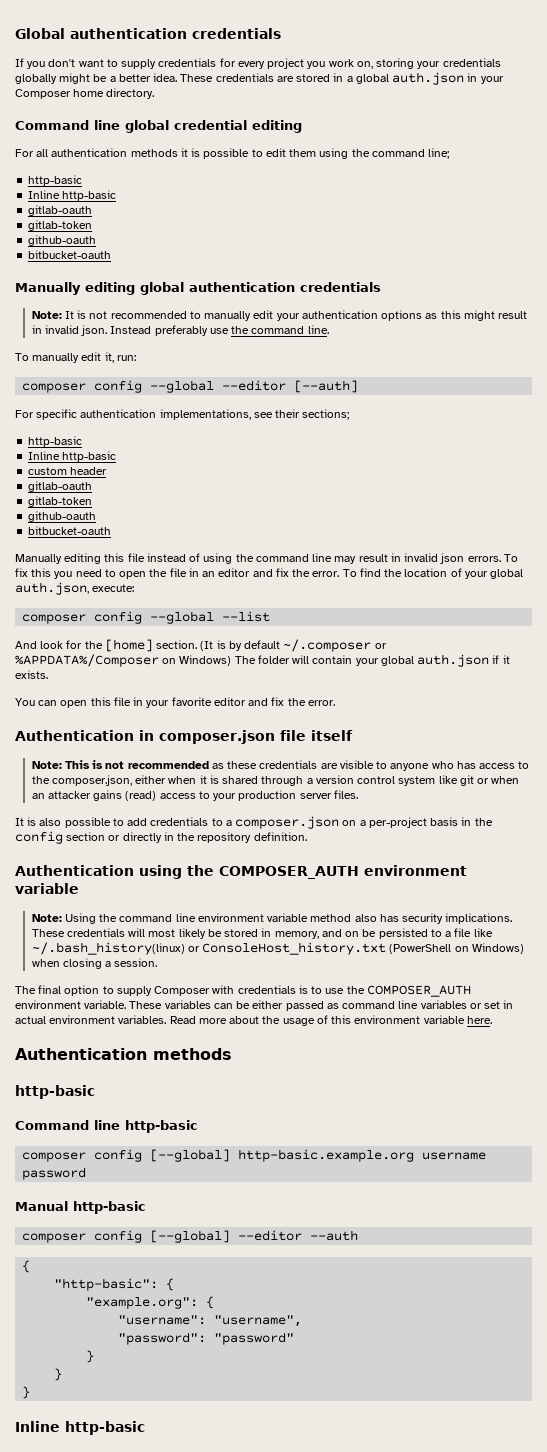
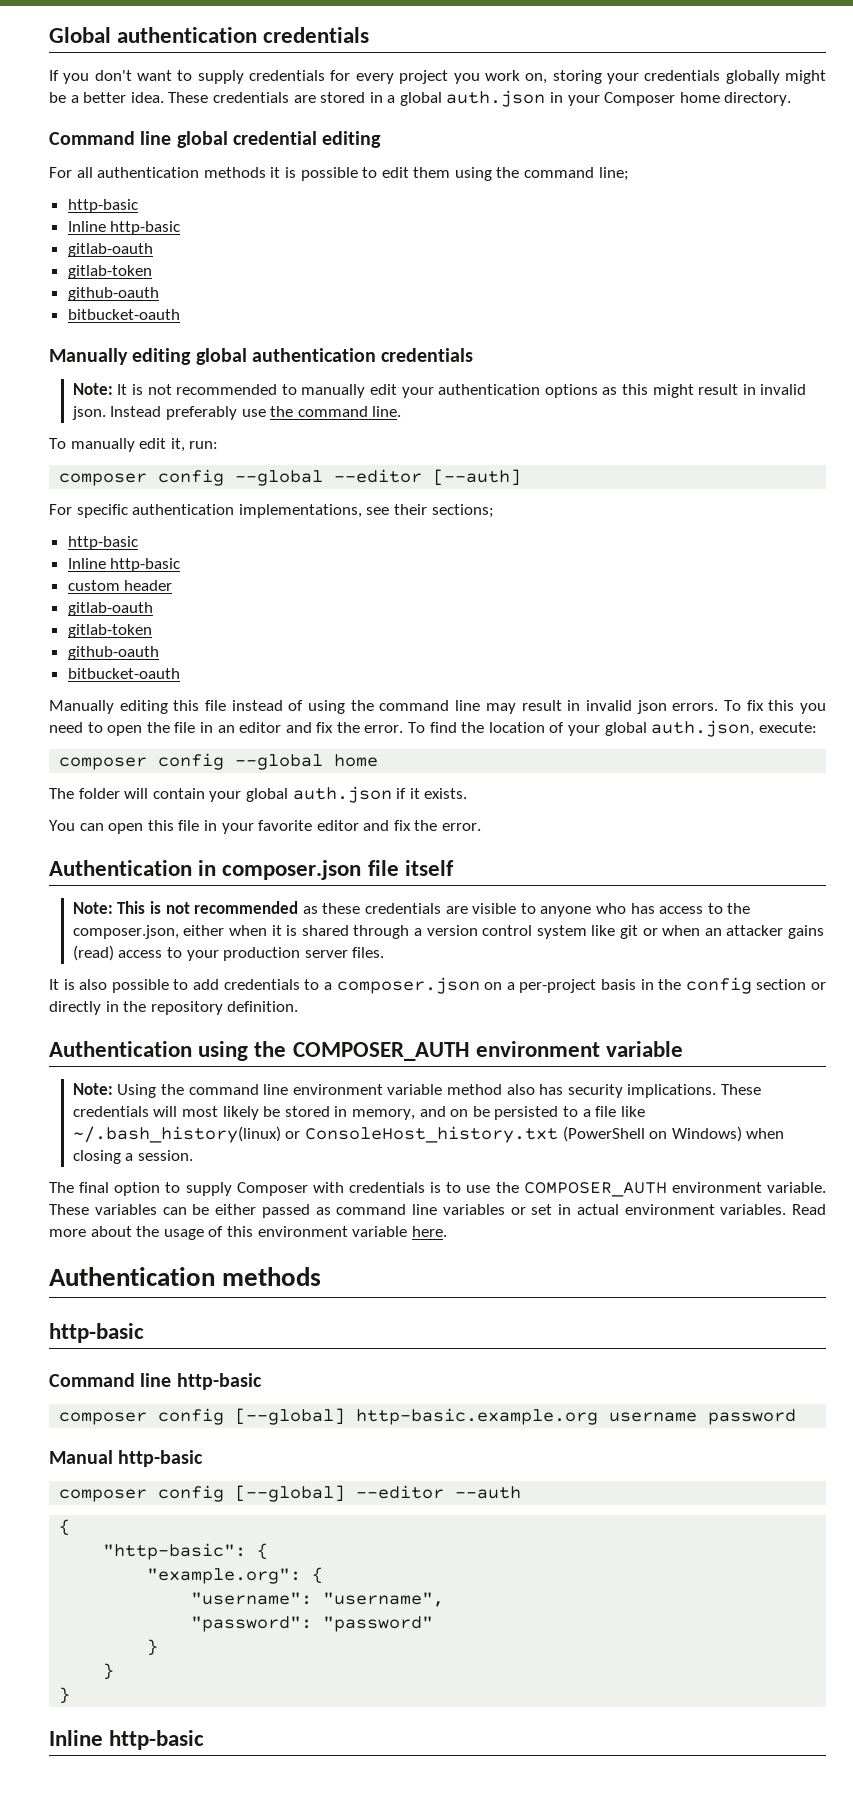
- composer config --global --list
- And look for the [home] section. (It is by default ~/.composer or %APPDATA%/Composer on Windows) The folder will contain your global auth.json if it exists.
+ composer config --global home
+ The folder will contain your global auth.json if it exists.

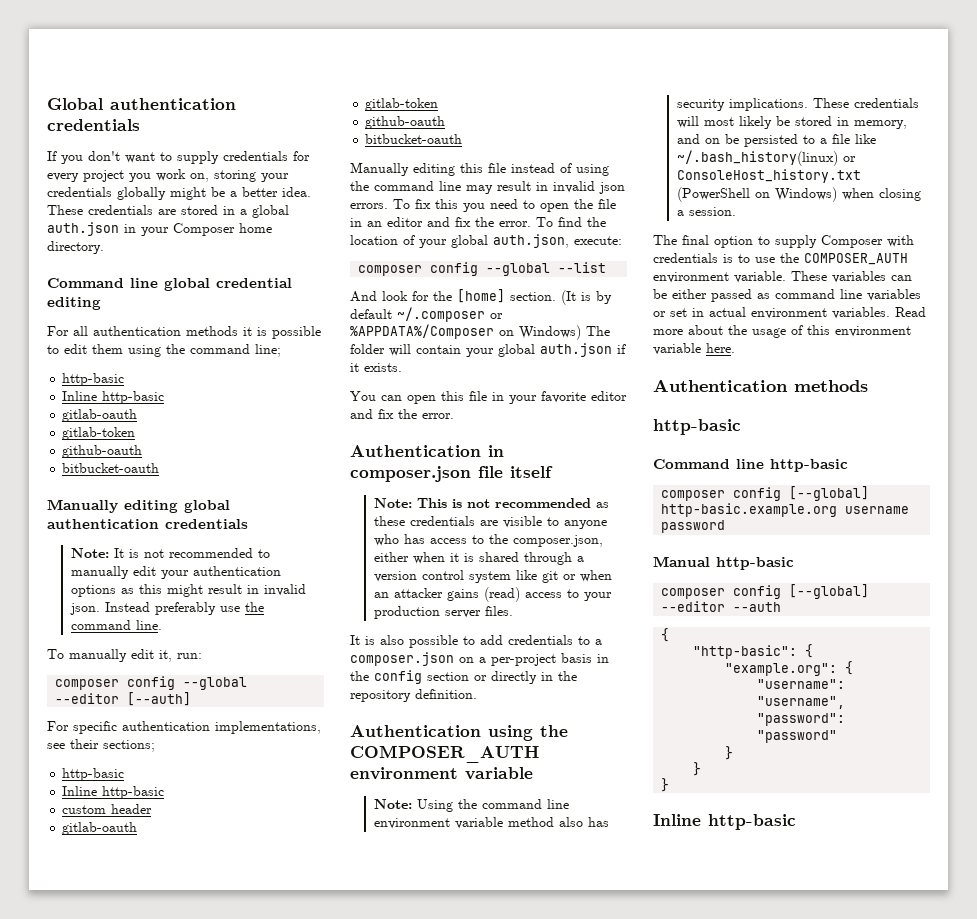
- composer config --global home
- The folder will contain your global auth.json if it exists.
+ composer config --global --list
+ And look for the [home] section. (It is by default ~/.composer or %APPDATA%/Composer on Windows) The folder will contain your global auth.json if it exists.

